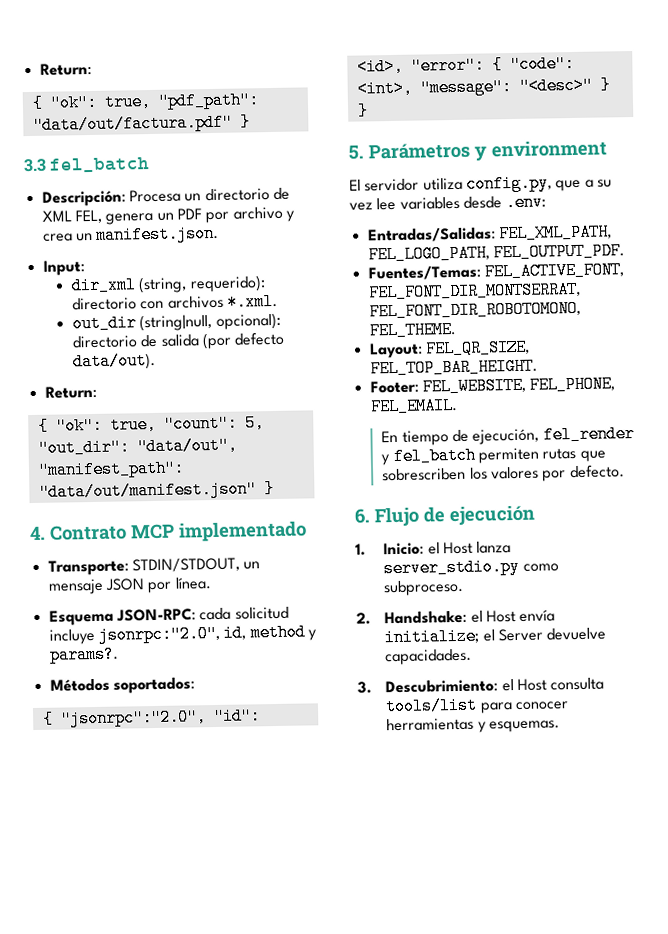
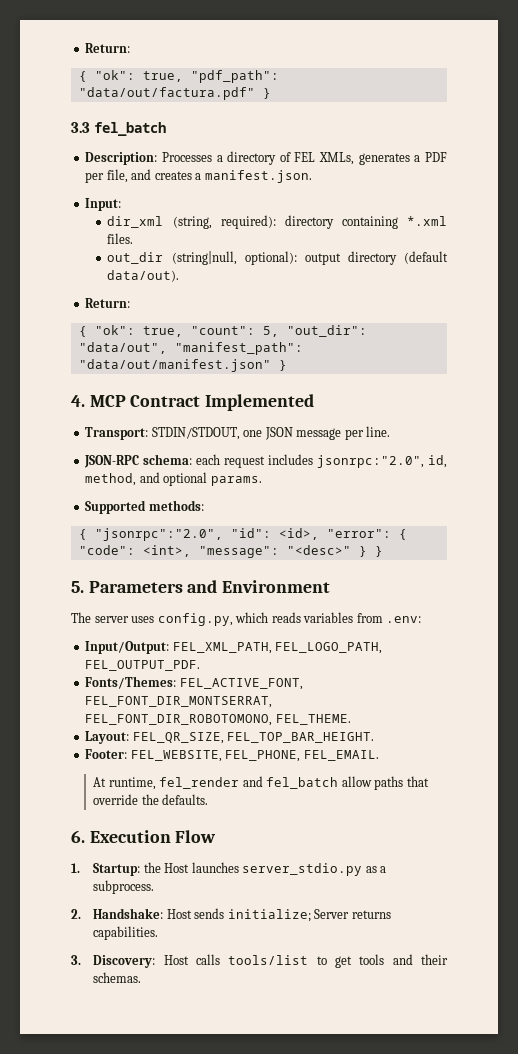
- Descripción: Procesa un directorio de XML FEL, genera un PDF por archivo y crea un manifest.json.
+ Description: Processes a directory of FEL XMLs, generates a PDF per file, and creates a manifest.json.
  Input:
- dir_xml (string, requerido): directorio con archivos *.xml.
- out_dir (string|null, opcional): directorio de salida (por defecto data/out).
+ dir_xml (string, required): directory containing *.xml files.
+ out_dir (string|null, optional): output directory (default data/out).
- 4. Contrato MCP implementado
- Transporte: STDIN/STDOUT, un mensaje JSON por línea.
- Esquema JSON-RPC: cada solicitud incluye jsonrpc:"2.0", id, method y params?.
- Métodos soportados:
+ 4. MCP Contract Implemented
+ Transport: STDIN/STDOUT, one JSON message per line.
+ JSON-RPC schema: each request includes jsonrpc:"2.0", id, method, and optional params.
+ Supported methods:
- 5. Parámetros y environment
- El servidor utiliza config.py, que a su vez lee variables desde .env:
+ 5. Parameters and Environment
+ The server uses config.py, which reads variables from .env:
- Entradas/Salidas: FEL_XML_PATH, FEL_LOGO_PATH, FEL_OUTPUT_PDF.
+ Input/Output: FEL_XML_PATH, FEL_LOGO_PATH, FEL_OUTPUT_PDF.
- Fuentes/Temas: FEL_ACTIVE_FONT, FEL_FONT_DIR_MONTSERRAT, FEL_FONT_DIR_ROBOTOMONO, FEL_THEME.
+ Fonts/Themes: FEL_ACTIVE_FONT, FEL_FONT_DIR_MONTSERRAT, FEL_FONT_DIR_ROBOTOMONO, FEL_THEME.
- En tiempo de ejecución, fel_render y fel_batch permiten rutas que sobrescriben los valores por defecto.
- 6. Flujo de ejecución
- 1. Inicio: el Host lanza server_stdio.py como subproceso.
- 2. Handshake: el Host envía initialize; el Server devuelve capacidades.
- 3. Descubrimiento: el Host consulta tools/list para conocer herramientas y esquemas.
+ At runtime, fel_render and fel_batch allow paths that override the defaults.
+ 6. Execution Flow
+ 1. Startup: the Host launches server_stdio.py as a subprocess.
+ 2. Handshake: Host sends initialize; Server returns capabilities.
+ 3. Discovery: Host calls tools/list to get tools and their schemas.

